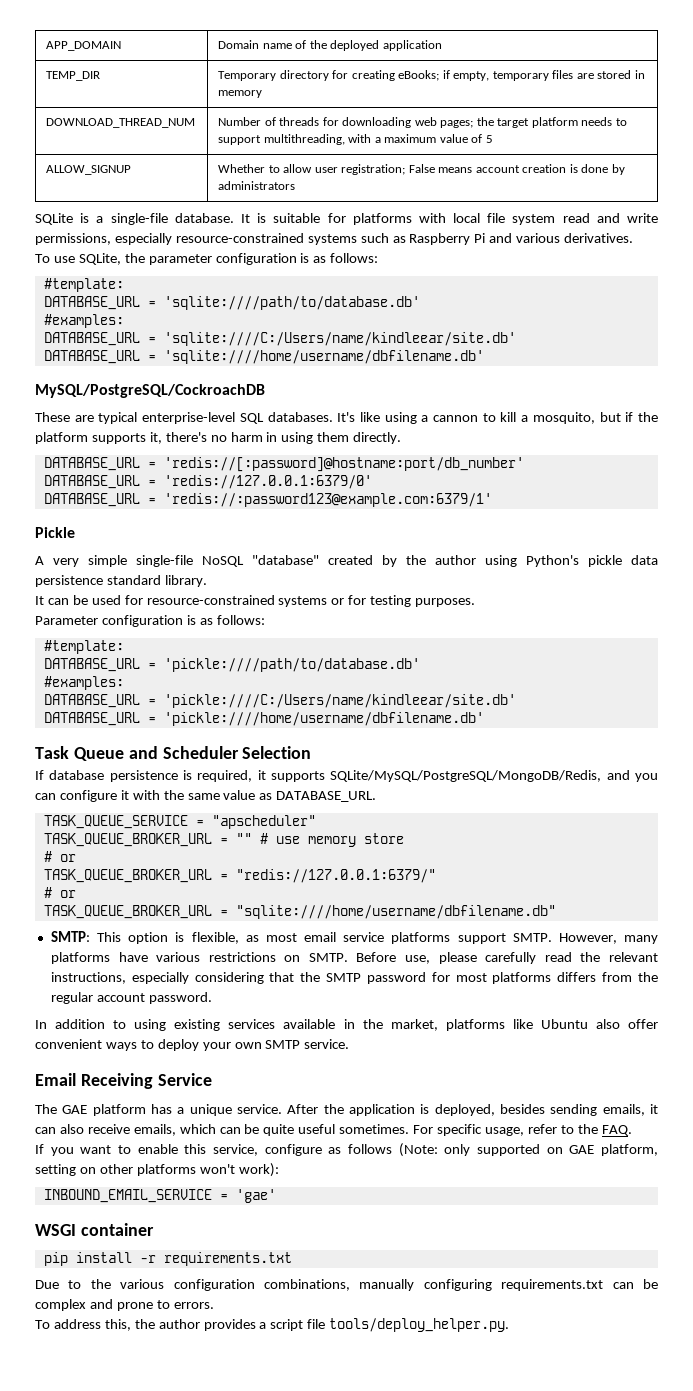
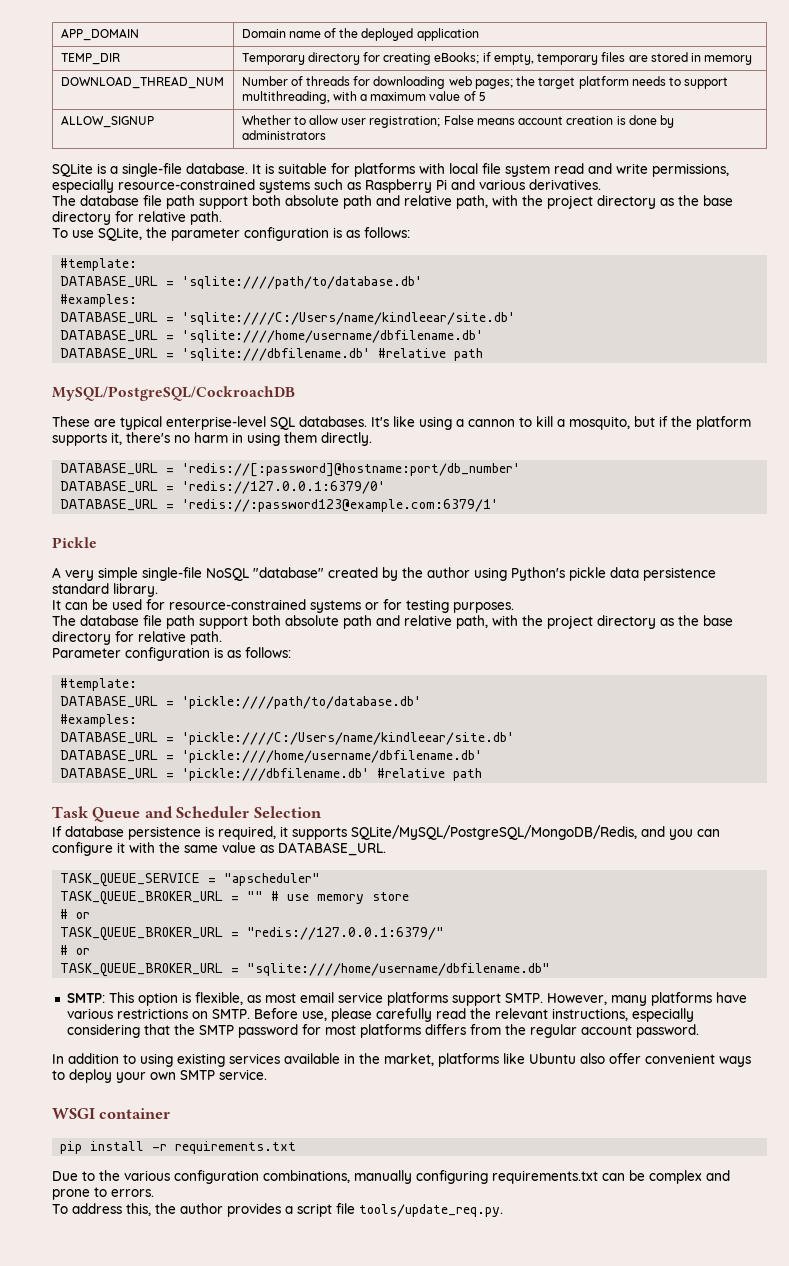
  It is suitable for platforms with local file system read and write permissions, especially resource-constrained systems such as Raspberry Pi and various derivatives.
+ The database file path support both absolute path and relative path, with the project directory as the base directory for relative path.
+ DATABASE_URL = 'sqlite:///dbfilename.db' #relative path
  It can be used for resource-constrained systems or for testing purposes.
+ The database file path support both absolute path and relative path, with the project directory as the base directory for relative path.
+ DATABASE_URL = 'pickle:///dbfilename.db' #relative path
- Email Receiving Service
- The GAE platform has a unique service. After the application is deployed, besides sending emails, it can also receive emails, which can be quite useful sometimes. For specific usage, refer to the FAQ.
- If you want to enable this service, configure as follows (Note: only supported on GAE platform, setting on other platforms won't work):
- INBOUND_EMAIL_SERVICE = 'gae'
- To address this, the author provides a script file tools/deploy_helper.py.
+ To address this, the author provides a script file tools/update_req.py.

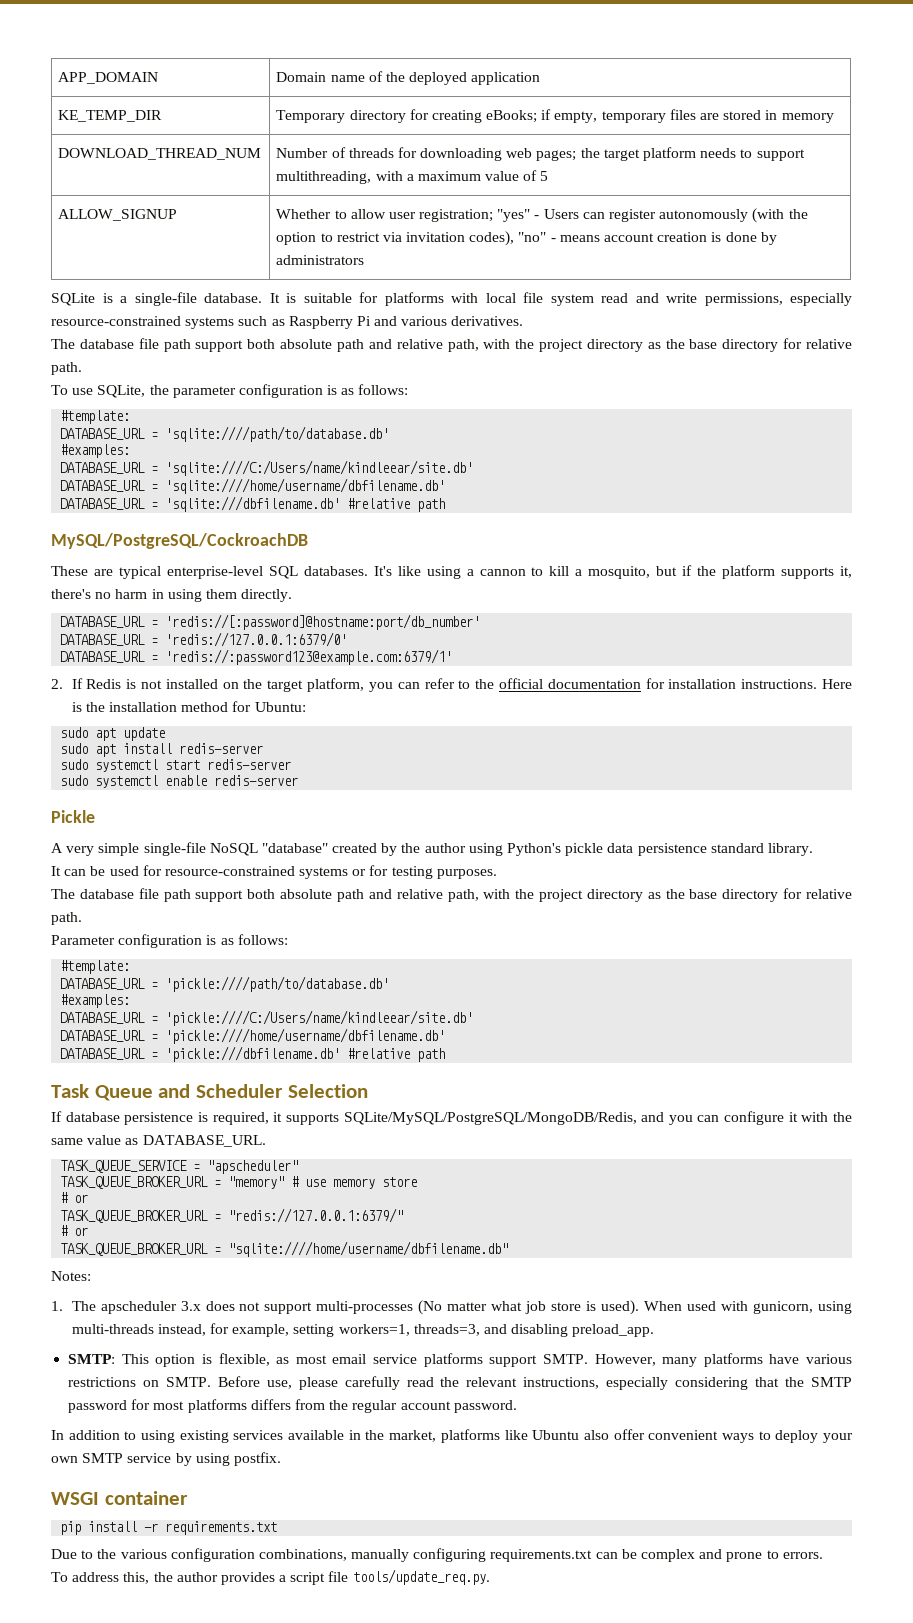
- TEMP_DIR | Temporary directory for creating eBooks; if empty, temporary files are stored in memory
+ KE_TEMP_DIR | Temporary directory for creating eBooks; if empty, temporary files are stored in memory
- ALLOW_SIGNUP | Whether to allow user registration; False means account creation is done by administrators
+ ALLOW_SIGNUP | Whether to allow user registration; "yes" - Users can register autonomously (with the option to restrict via invitation codes), "no" - means account creation is done by administrators
+ 2. If Redis is not installed on the target platform, you can refer to the official documentation for installation instructions. Here is the installation method for Ubuntu:
+ sudo apt update
+ sudo apt install redis-server
+ sudo systemctl start redis-server
+ sudo systemctl enable redis-server
- TASK_QUEUE_BROKER_URL = "" # use memory store
+ TASK_QUEUE_BROKER_URL = "memory" # use memory store
+ Notes:
+ 1. The apscheduler 3.x does not support multi-processes (No matter what job store is used). When used with gunicorn, using multi-threads instead, for example, setting workers=1, threads=3, and disabling preload_app.
- In addition to using existing services available in the market, platforms like Ubuntu also offer convenient ways to deploy your own SMTP service.
+ In addition to using existing services available in the market, platforms like Ubuntu also offer convenient ways to deploy your own SMTP service by using postfix.

